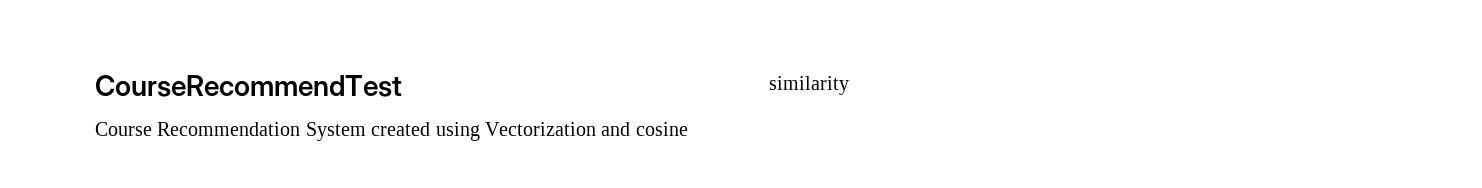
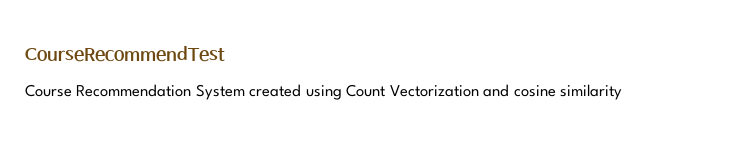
- Course Recommendation System created using Vectorization and cosine similarity
+ Course Recommendation System created using Count Vectorization and cosine similarity

